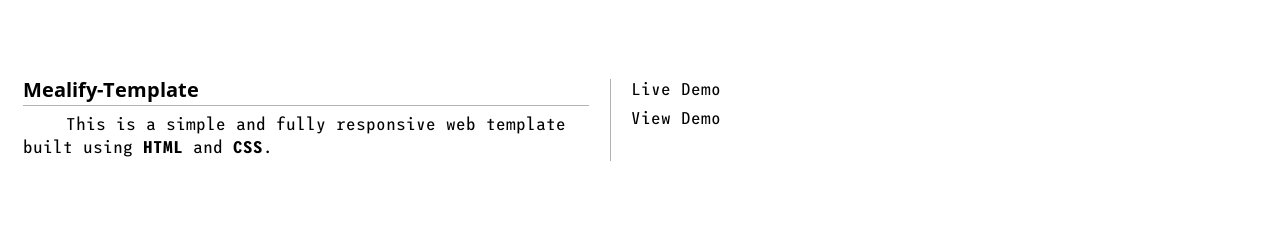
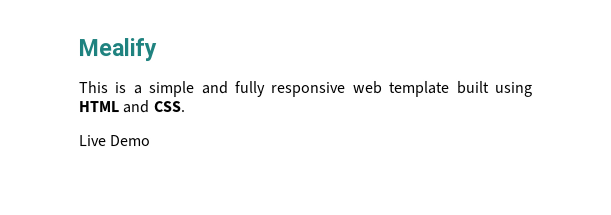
- Mealify-Template
+ Mealify
- View Demo

